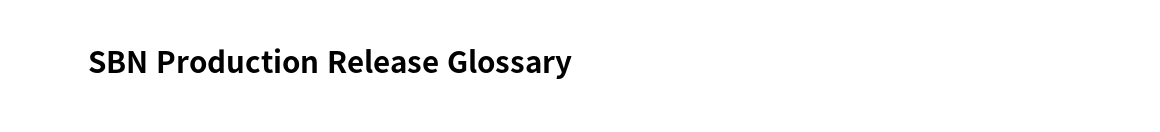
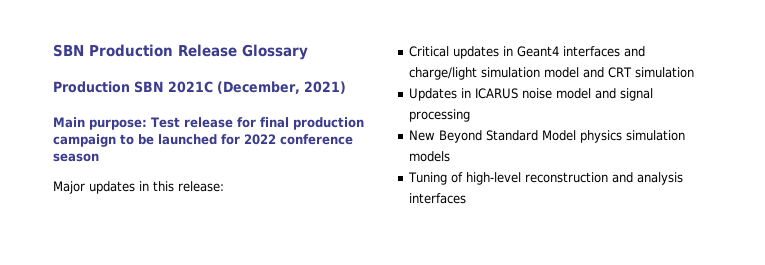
+ Production SBN 2021C (December, 2021)
+ Main purpose: Test release for final production campaign to be launched for 2022 conference season
+ Major updates in this release:
+ Critical updates in Geant4 interfaces and charge/light simulation model and CRT simulation
+ Updates in ICARUS noise model and signal processing
+ New Beyond Standard Model physics simulation models
+ Tuning of high-level reconstruction and analysis interfaces

